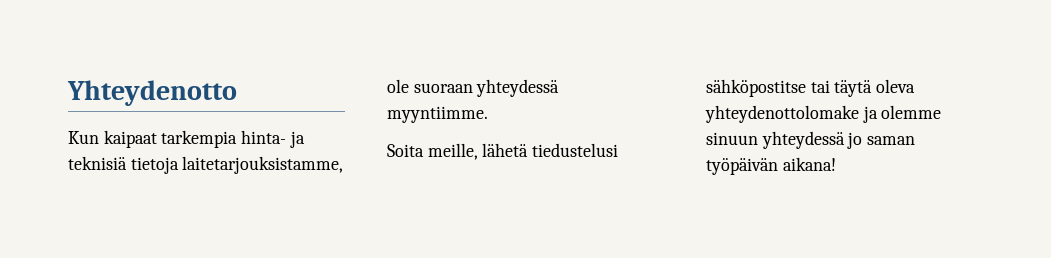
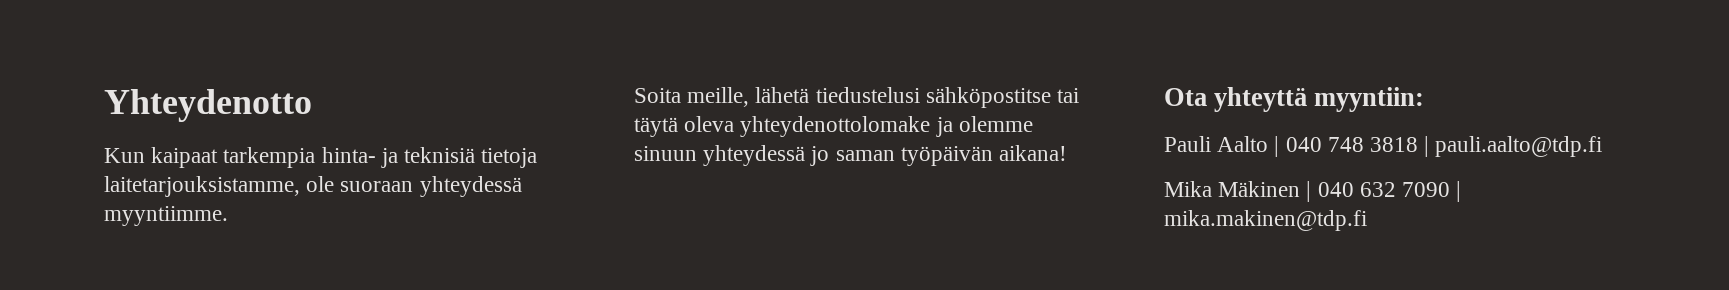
+ Ota yhteyttä myyntiin:
+ Pauli Aalto | 040 748 3818 | pauli.aalto@tdp.fi
+ Mika Mäkinen | 040 632 7090 | mika.makinen@tdp.fi

